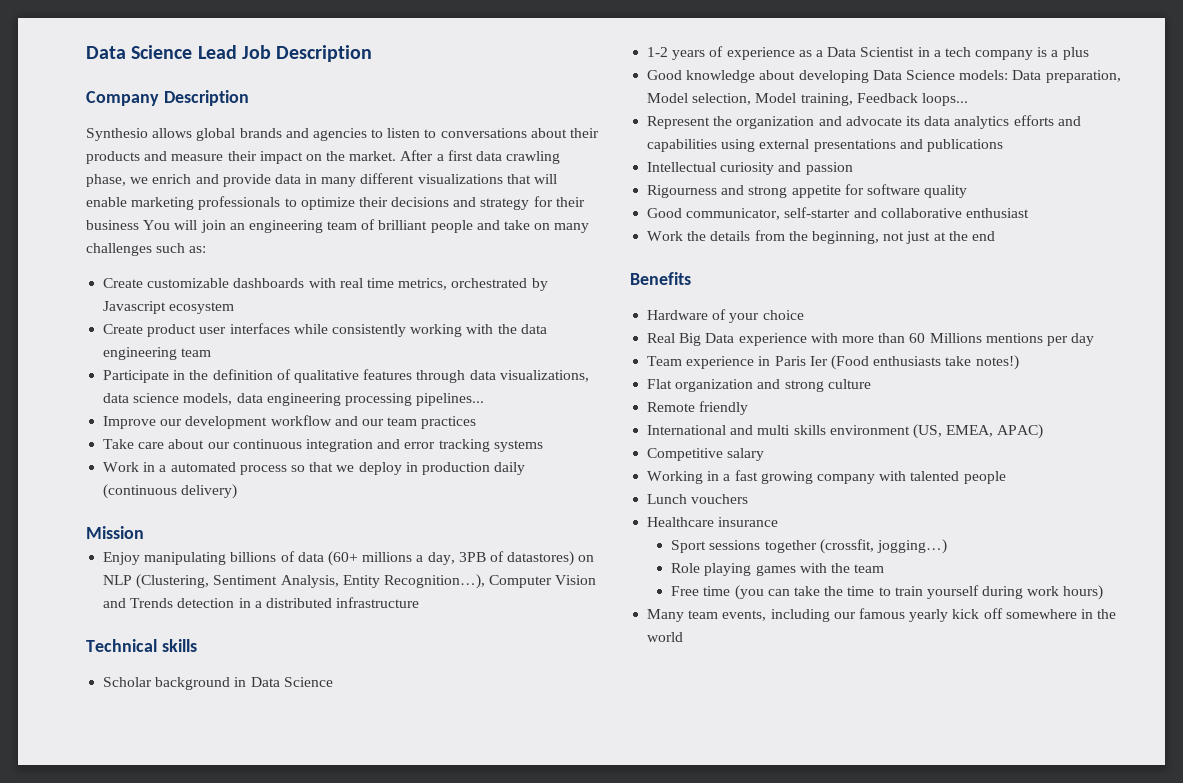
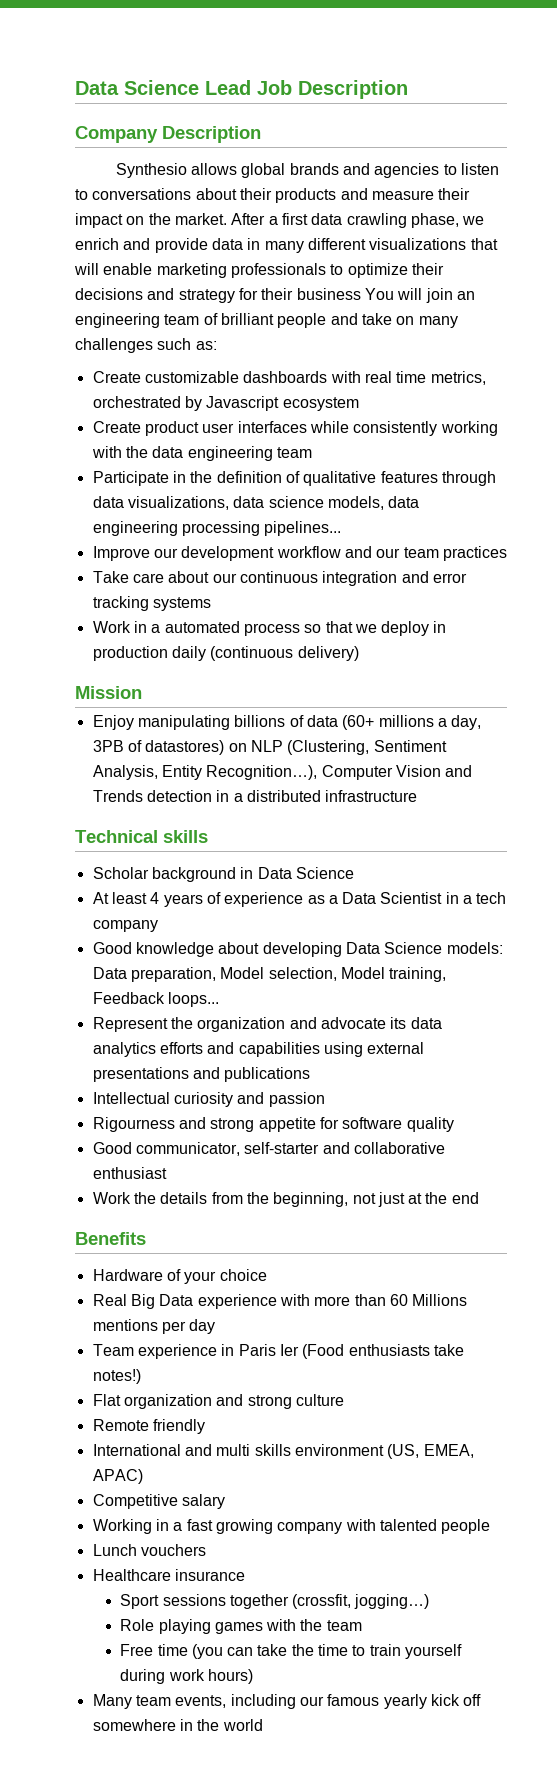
- 1-2 years of experience as a Data Scientist in a tech company is a plus
+ At least 4 years of experience as a Data Scientist in a tech company

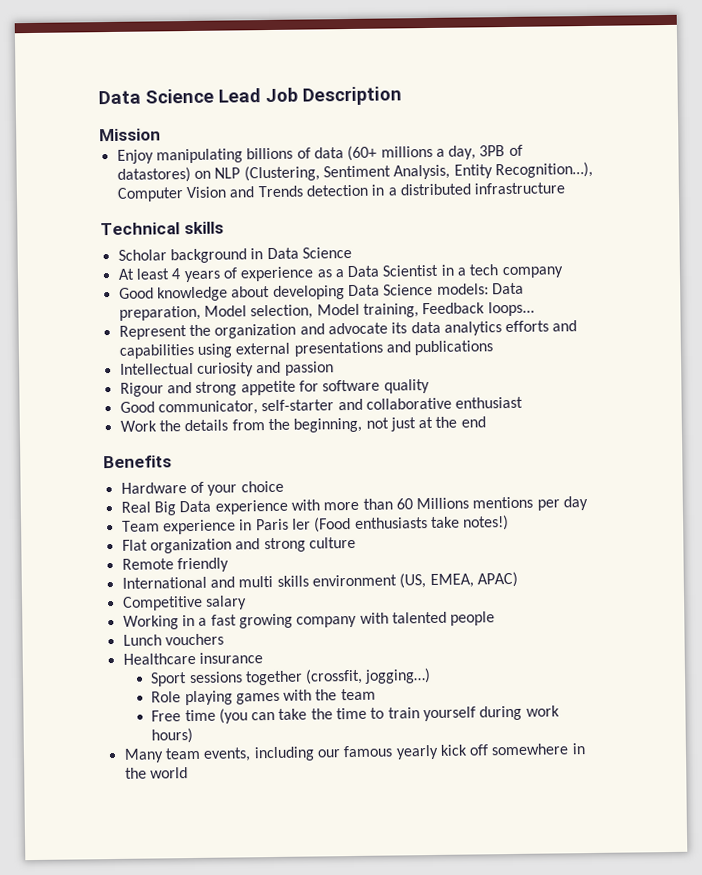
- Company Description
- Synthesio allows global brands and agencies to listen to conversations about their products and measure their impact on the market. After a first data crawling phase, we enrich and provide data in many different visualizations that will enable marketing professionals to optimize their decisions and strategy for their business You will join an engineering team of brilliant people and take on many challenges such as:
- Create customizable dashboards with real time metrics, orchestrated by Javascript ecosystem
- Create product user interfaces while consistently working with the data engineering team
- Participate in the definition of qualitative features through data visualizations, data science models, data engineering processing pipelines...
- Improve our development workflow and our team practices
- Take care about our continuous integration and error tracking systems
- Work in a automated process so that we deploy in production daily (continuous delivery)
- Rigourness and strong appetite for software quality
+ Rigour and strong appetite for software quality

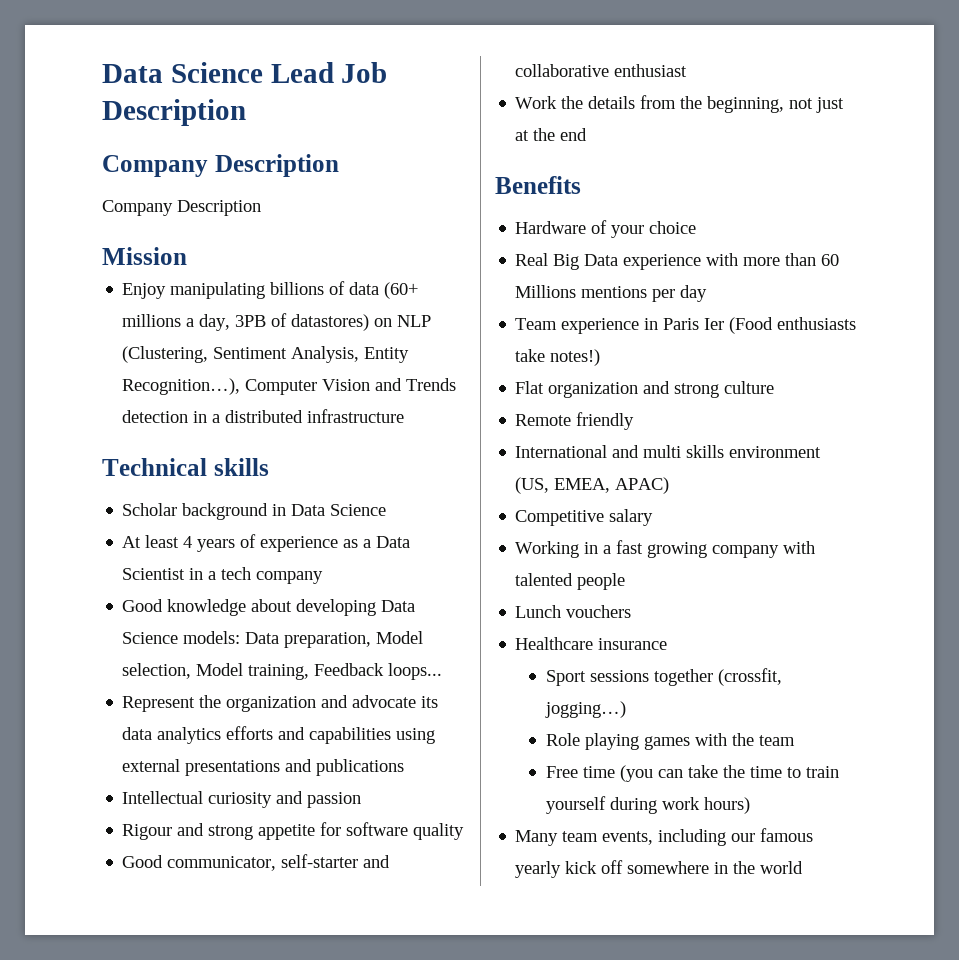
  Data Science Lead Job Description
+ Company Description
+ Company Description

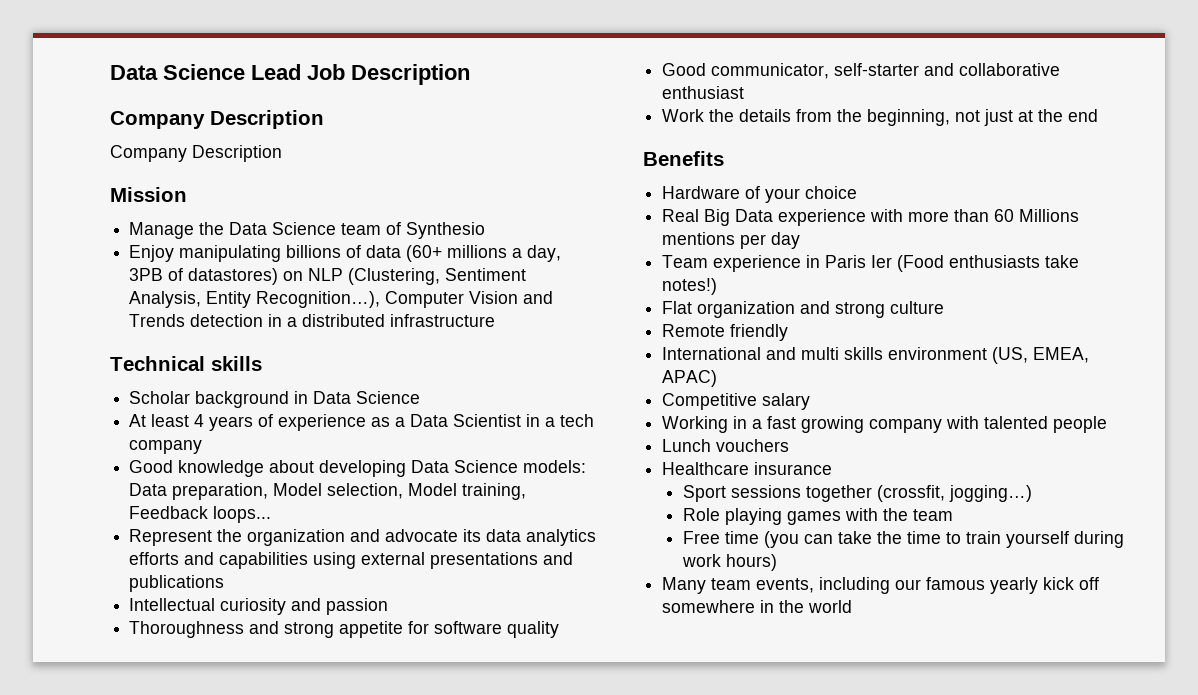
+ Manage the Data Science team of Synthesio
- Rigour and strong appetite for software quality
+ Thoroughness and strong appetite for software quality

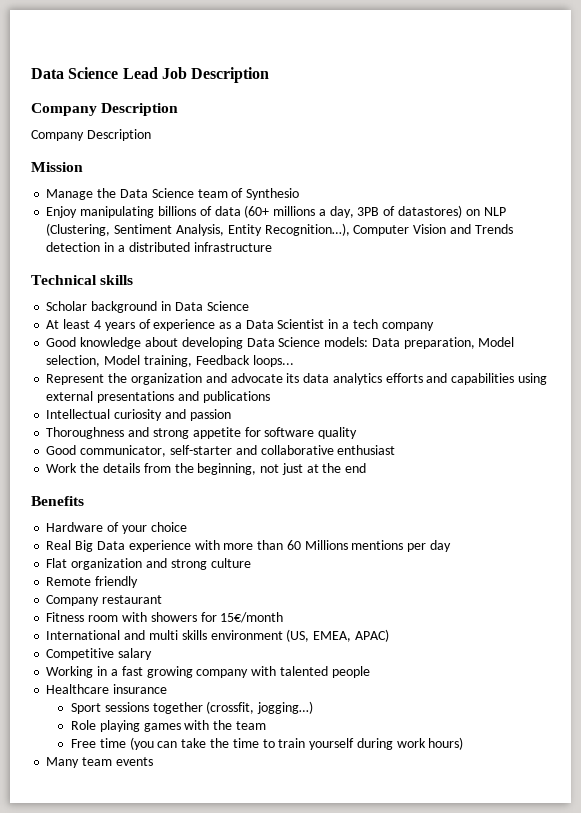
- Team experience in Paris Ier (Food enthusiasts take notes!)
+ Company restaurant
+ Fitness room with showers for 15€/month
- Lunch vouchers
- Many team events, including our famous yearly kick off somewhere in the world
+ Many team events

